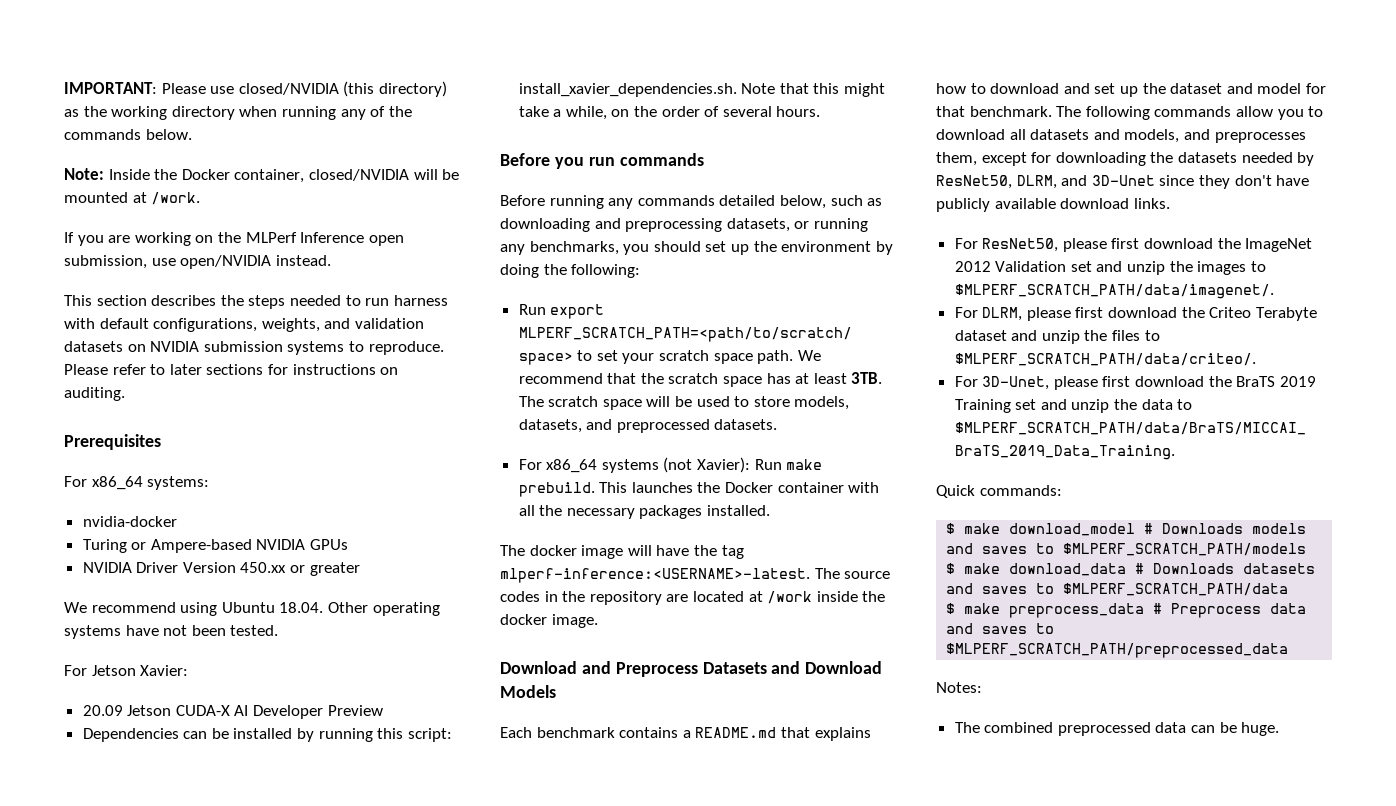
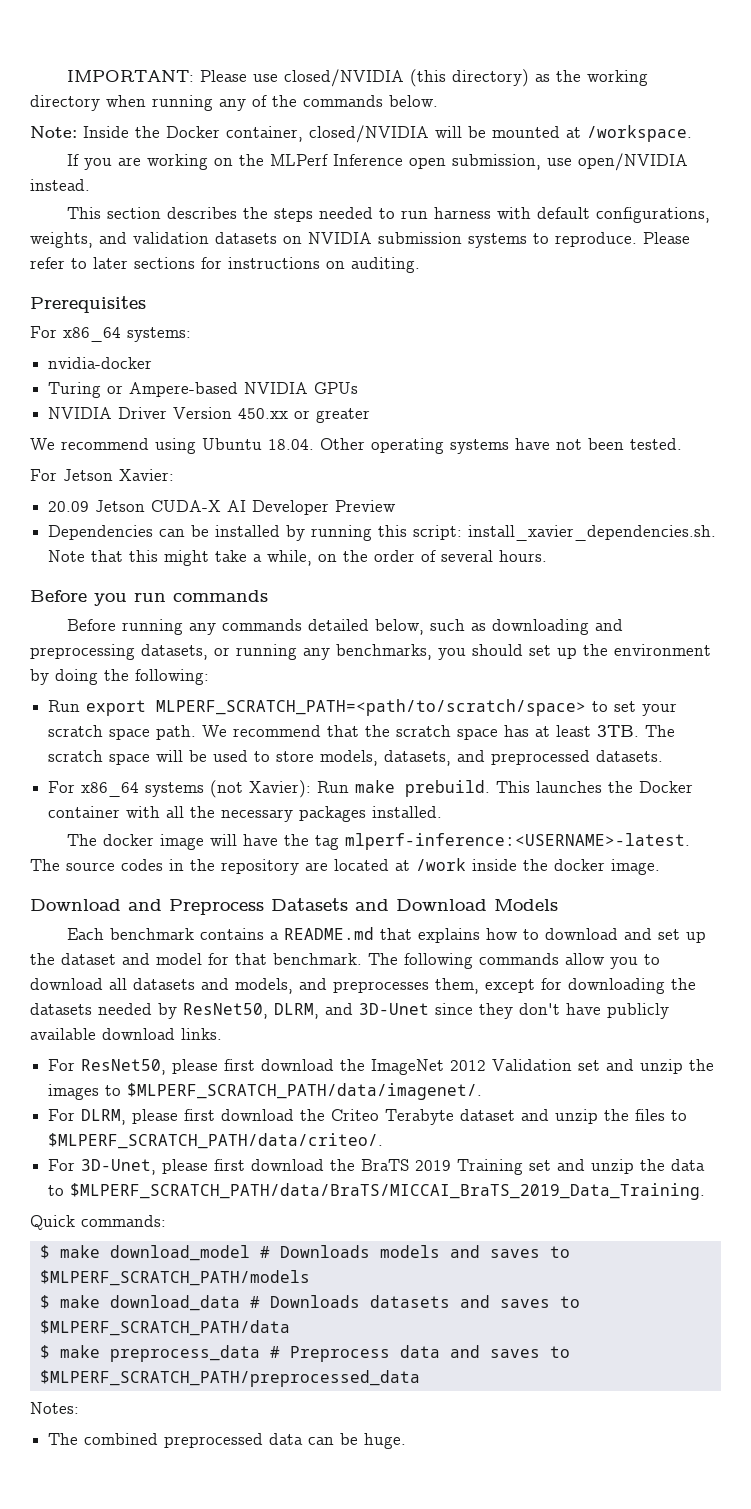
- Note: Inside the Docker container, closed/NVIDIA will be mounted at /work.
+ Note: Inside the Docker container, closed/NVIDIA will be mounted at /workspace.

